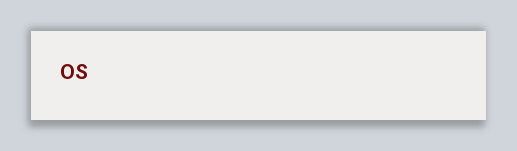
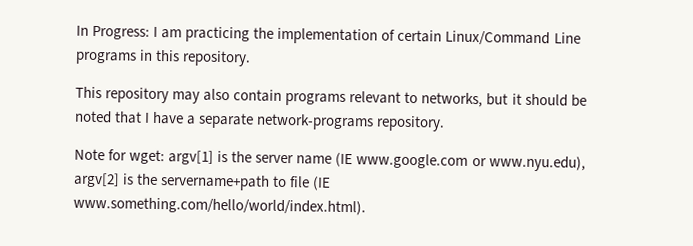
- OS
+ In Progress: I am practicing the implementation of certain Linux/Command Line programs in this repository.
+ This repository may also contain programs relevant to networks, but it should be noted that I have a separate network-programs repository.
+ Note for wget: argv[1] is the server name (IE www.google.com or www.nyu.edu), argv[2] is the servername+path to file (IE www.something.com/hello/world/index.html).

